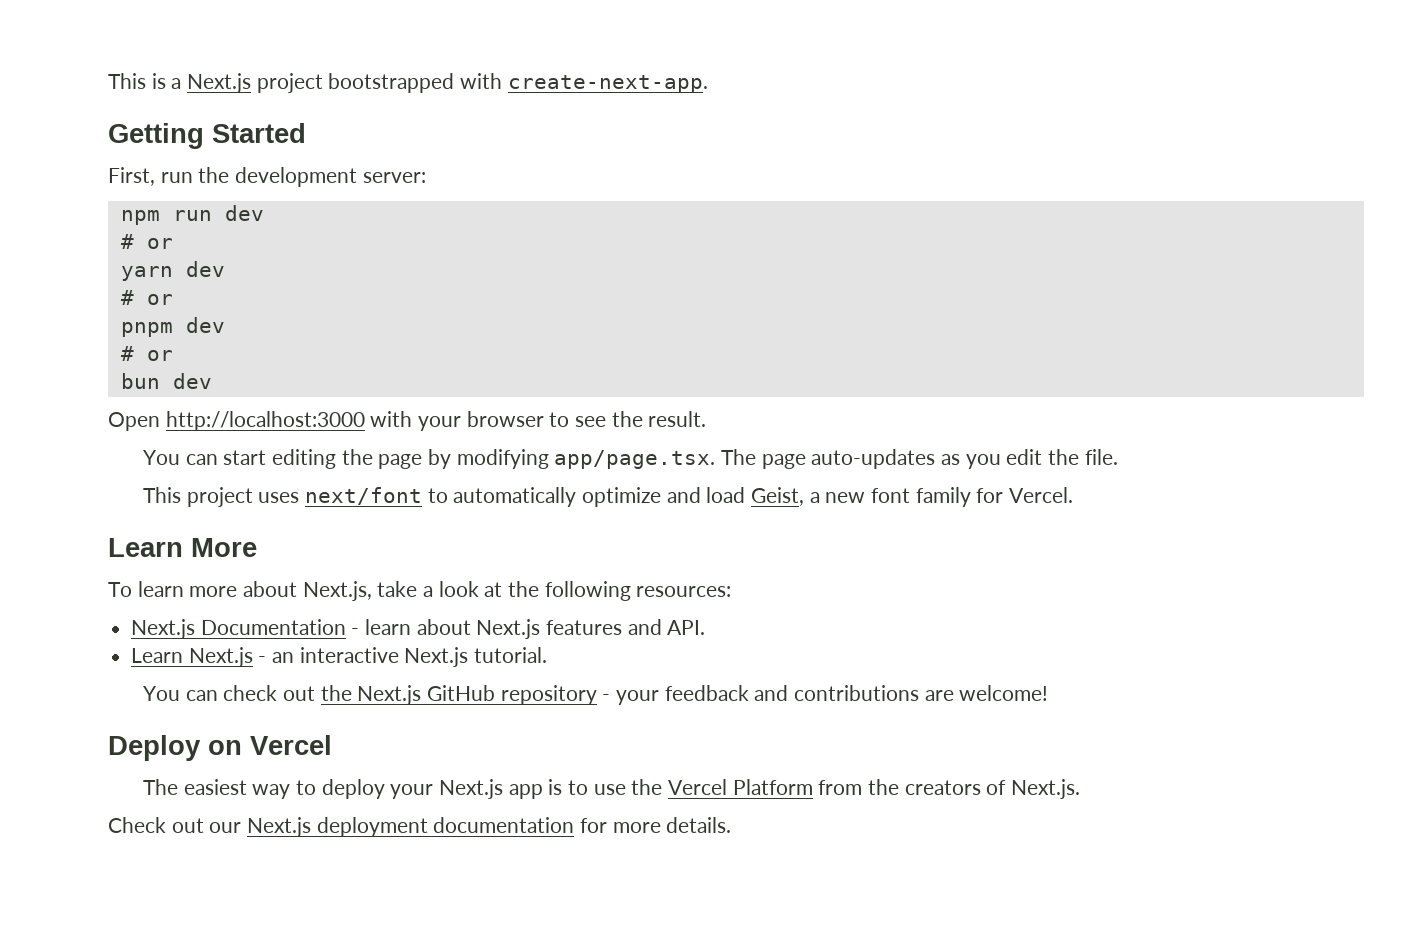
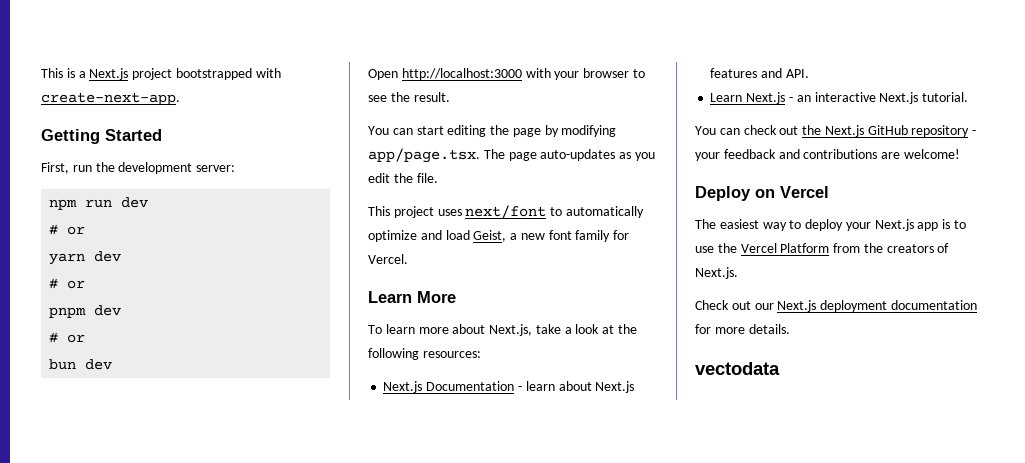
+ vectodata

